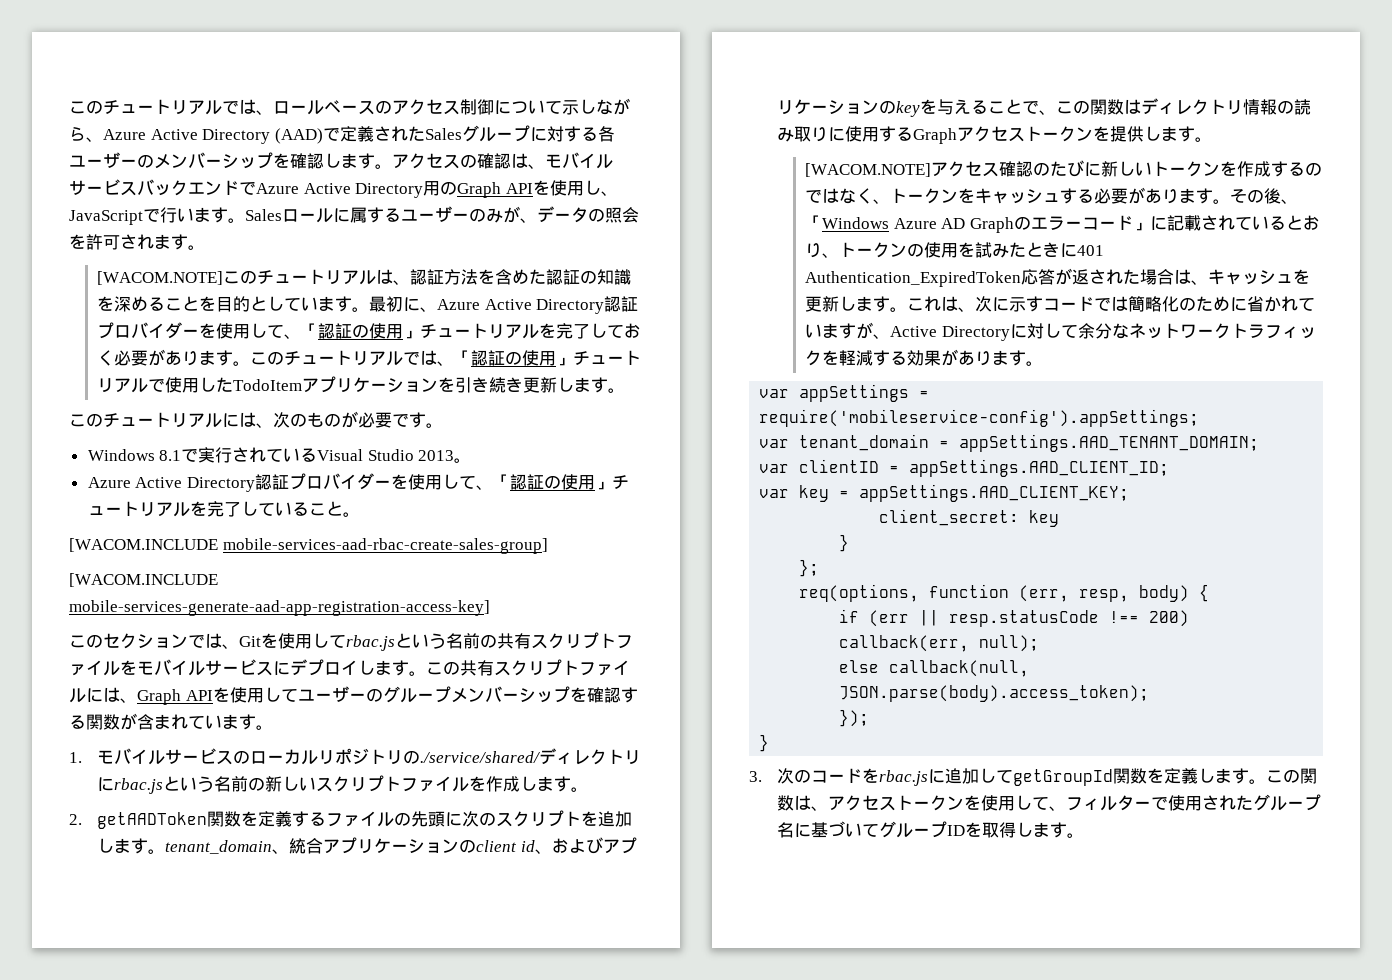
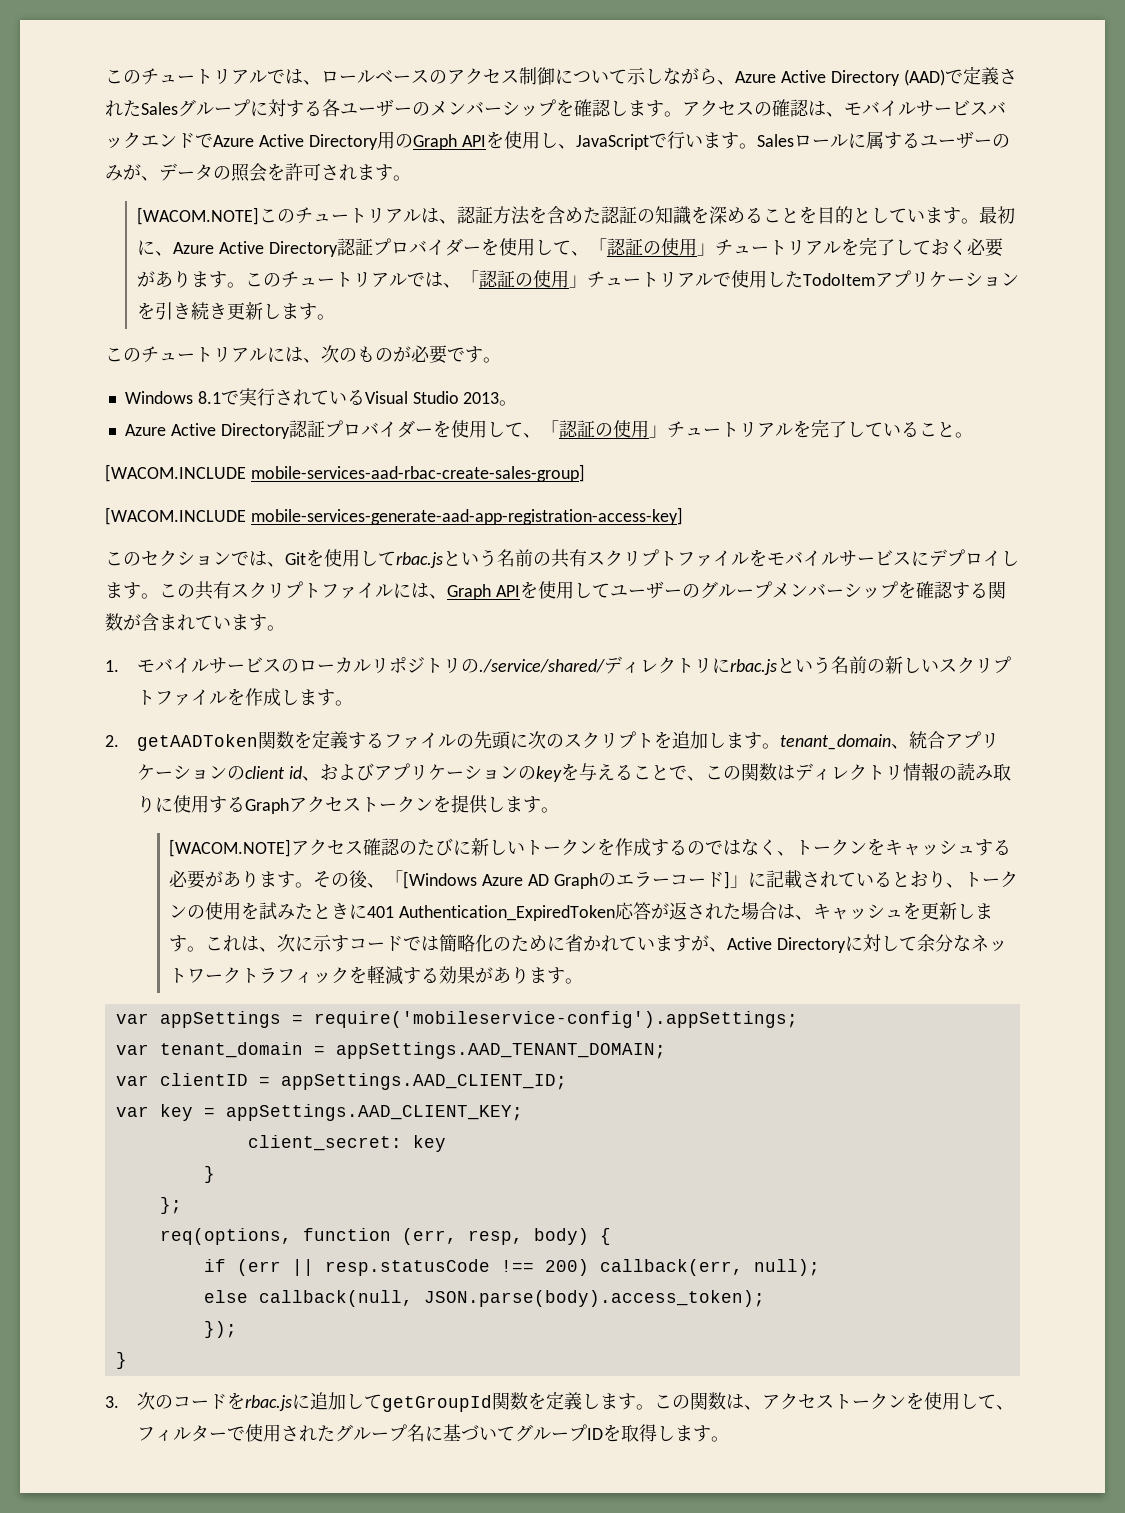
- その後、「Windows Azure AD Graphのエラーコード」に記載されているとおり、トークンの使用を試みたときに401 Authentication_ExpiredToken応答が返された場合は、キャッシュを更新します。
+ その後、「[Windows Azure AD Graphのエラーコード]」に記載されているとおり、トークンの使用を試みたときに401 Authentication_ExpiredToken応答が返された場合は、キャッシュを更新します。

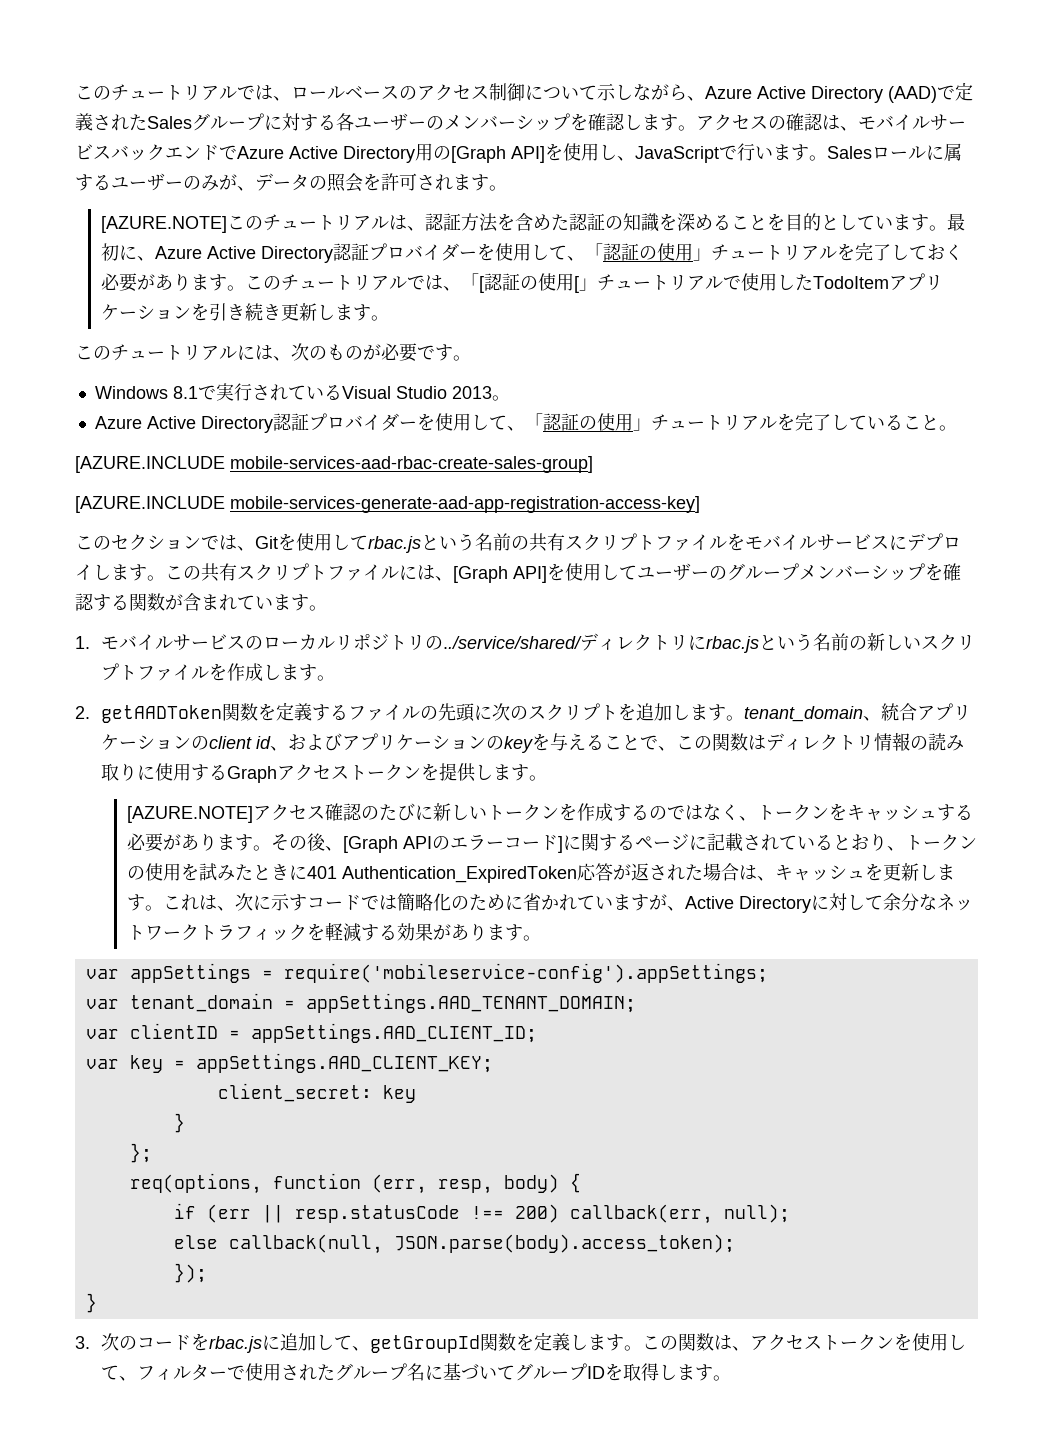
- アクセスの確認は、モバイルサービスバックエンドでAzure Active Directory用のGraph APIを使用し、JavaScriptで行います。
+ アクセスの確認は、モバイルサービスバックエンドでAzure Active Directory用の[Graph API]を使用し、JavaScriptで行います。
- [WACOM.NOTE]このチュートリアルは、認証方法を含めた認証の知識を深めることを目的としています。
+ [AZURE.NOTE]このチュートリアルは、認証方法を含めた認証の知識を深めることを目的としています。
- このチュートリアルでは、「認証の使用」チュートリアルで使用したTodoItemアプリケーションを引き続き更新します。
+ このチュートリアルでは、「[認証の使用[」チュートリアルで使用したTodoItemアプリケーションを引き続き更新します。
- [WACOM.INCLUDE mobile-services-aad-rbac-create-sales-group]
+ [AZURE.INCLUDE mobile-services-aad-rbac-create-sales-group]
- [WACOM.INCLUDE mobile-services-generate-aad-app-registration-access-key]
+ [AZURE.INCLUDE mobile-services-generate-aad-app-registration-access-key]
- この共有スクリプトファイルには、Graph APIを使用してユーザーのグループメンバーシップを確認する関数が含まれています。
+ この共有スクリプトファイルには、[Graph API]を使用してユーザーのグループメンバーシップを確認する関数が含まれています。
- 1.モバイルサービスのローカルリポジトリの./service/shared/ディレクトリにrbac.jsという名前の新しいスクリプトファイルを作成します。
+ 1.モバイルサービスのローカルリポジトリの../service/shared/ディレクトリにrbac.jsという名前の新しいスクリプトファイルを作成します。
- [WACOM.NOTE]アクセス確認のたびに新しいトークンを作成するのではなく、トークンをキャッシュする必要があります。
+ [AZURE.NOTE]アクセス確認のたびに新しいトークンを作成するのではなく、トークンをキャッシュする必要があります。
- その後、「[Windows Azure AD Graphのエラーコード]」に記載されているとおり、トークンの使用を試みたときに401 Authentication_ExpiredToken応答が返された場合は、キャッシュを更新します。
+ その後、[Graph APIのエラーコード]に関するページに記載されているとおり、トークンの使用を試みたときに401 Authentication_ExpiredToken応答が返された場合は、キャッシュを更新します。
- 3.次のコードをrbac.jsに追加してgetGroupId関数を定義します。
+ 3.次のコードをrbac.jsに追加して、getGroupId関数を定義します。

